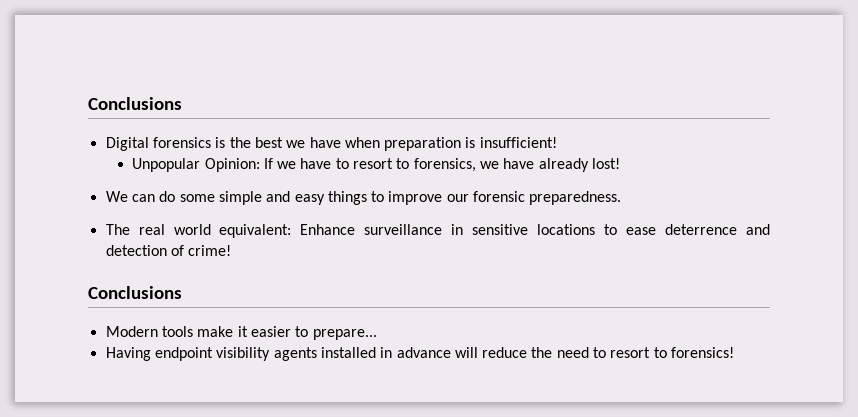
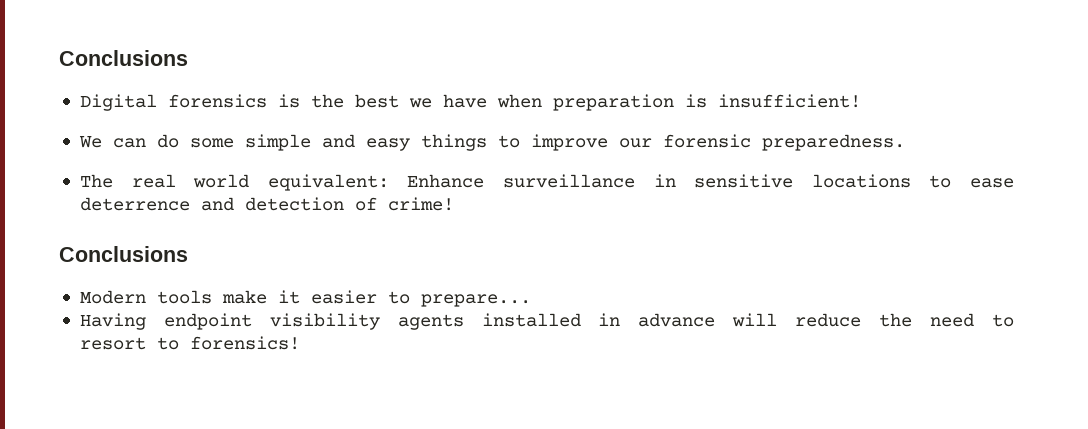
- Unpopular Opinion: If we have to resort to forensics, we have already lost!

